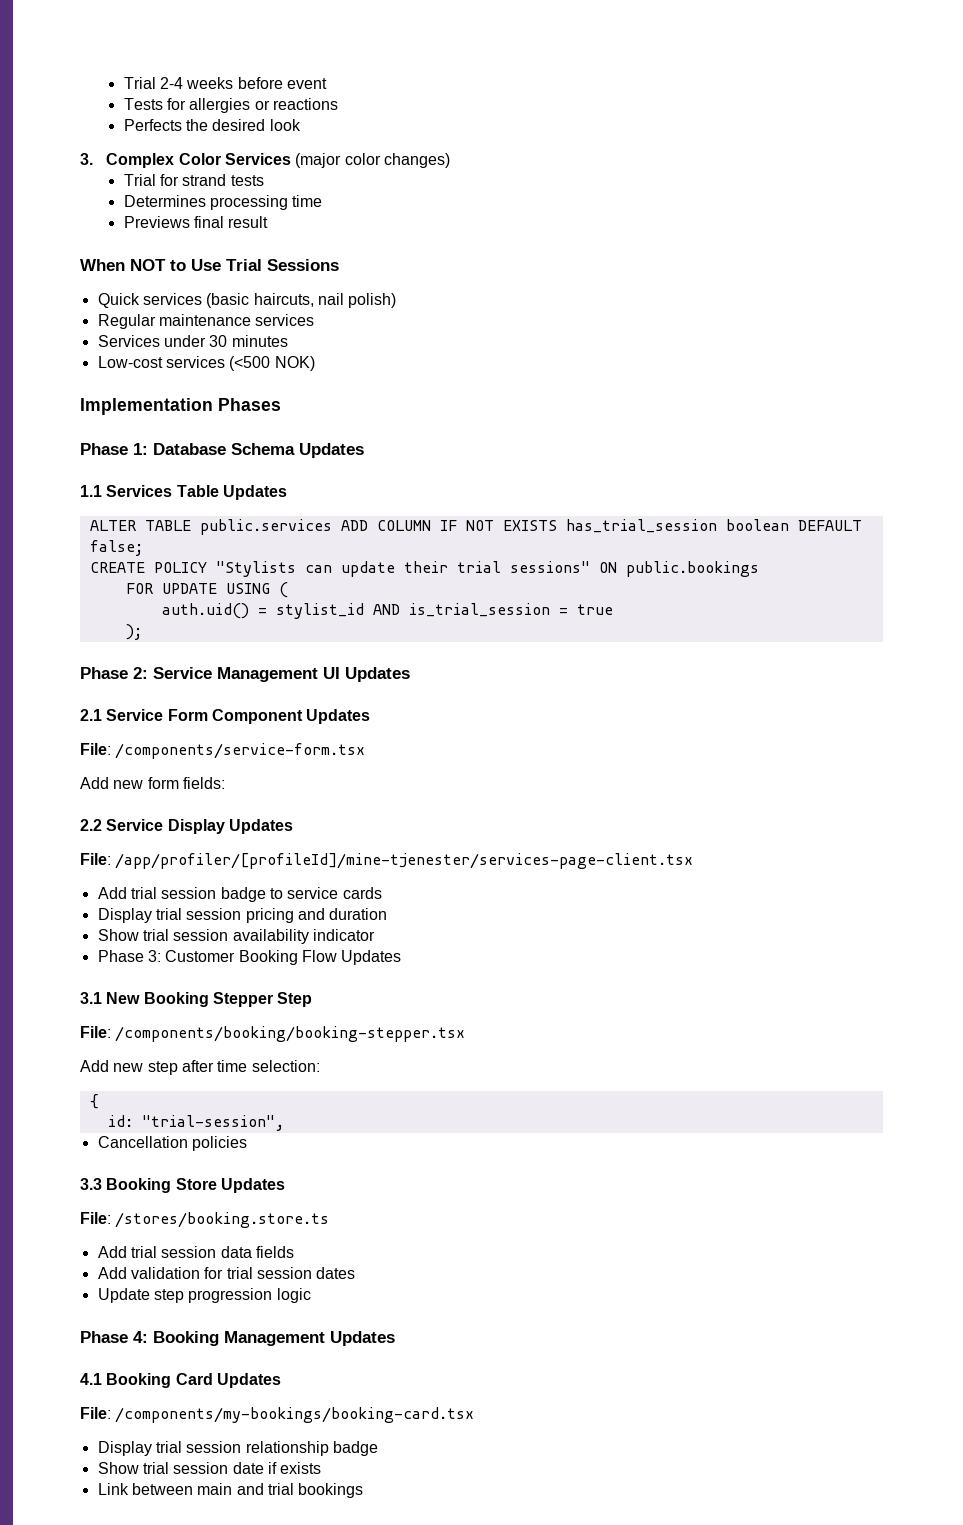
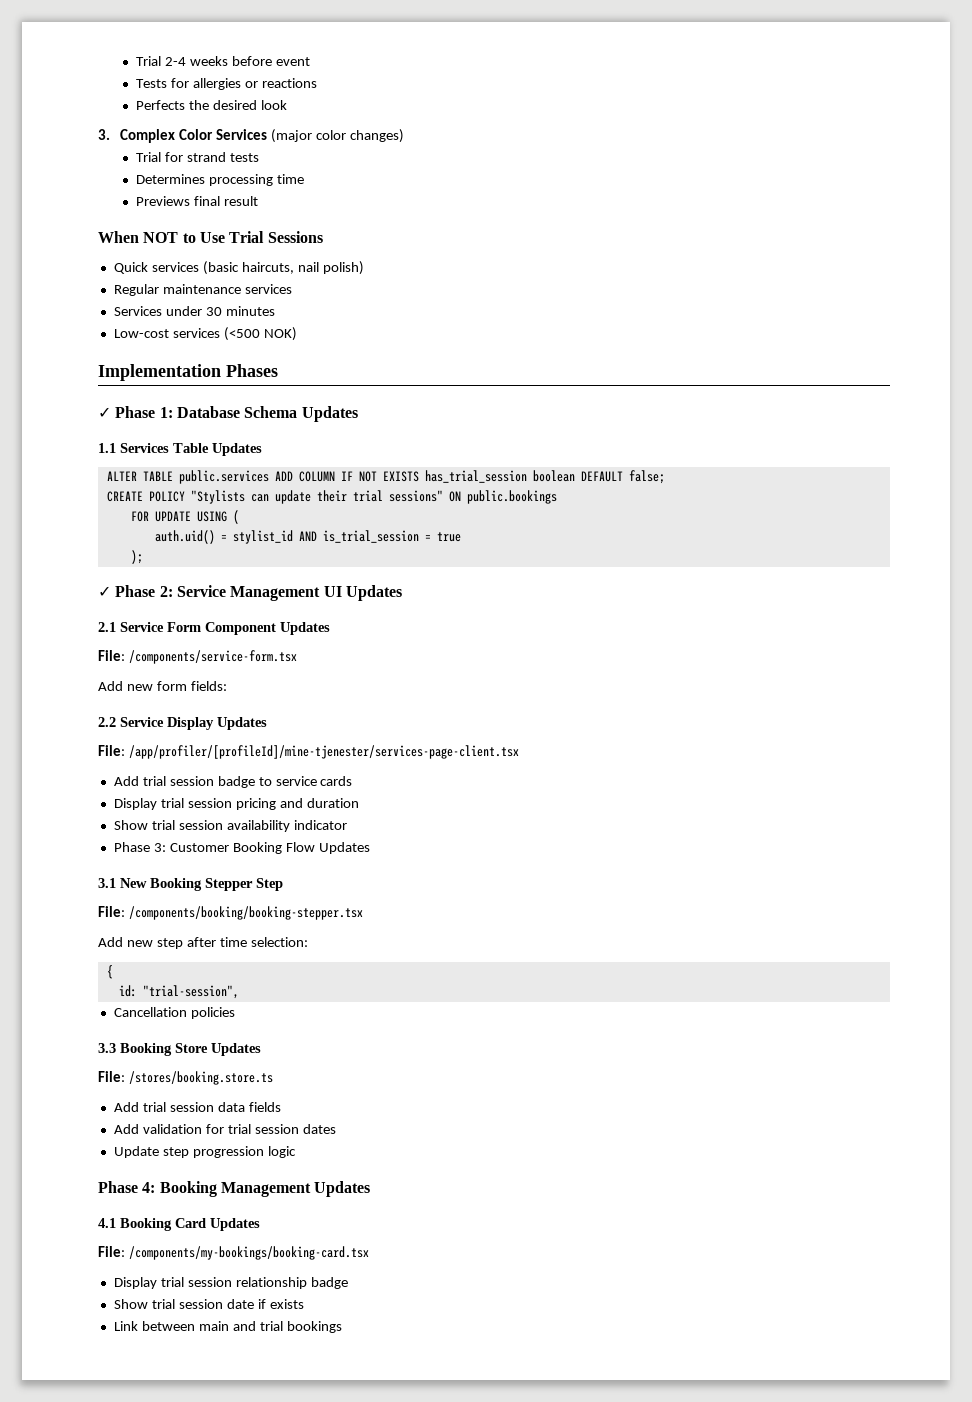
- Phase 1: Database Schema Updates
+ ✓ Phase 1: Database Schema Updates
- Phase 2: Service Management UI Updates
+ ✓ Phase 2: Service Management UI Updates

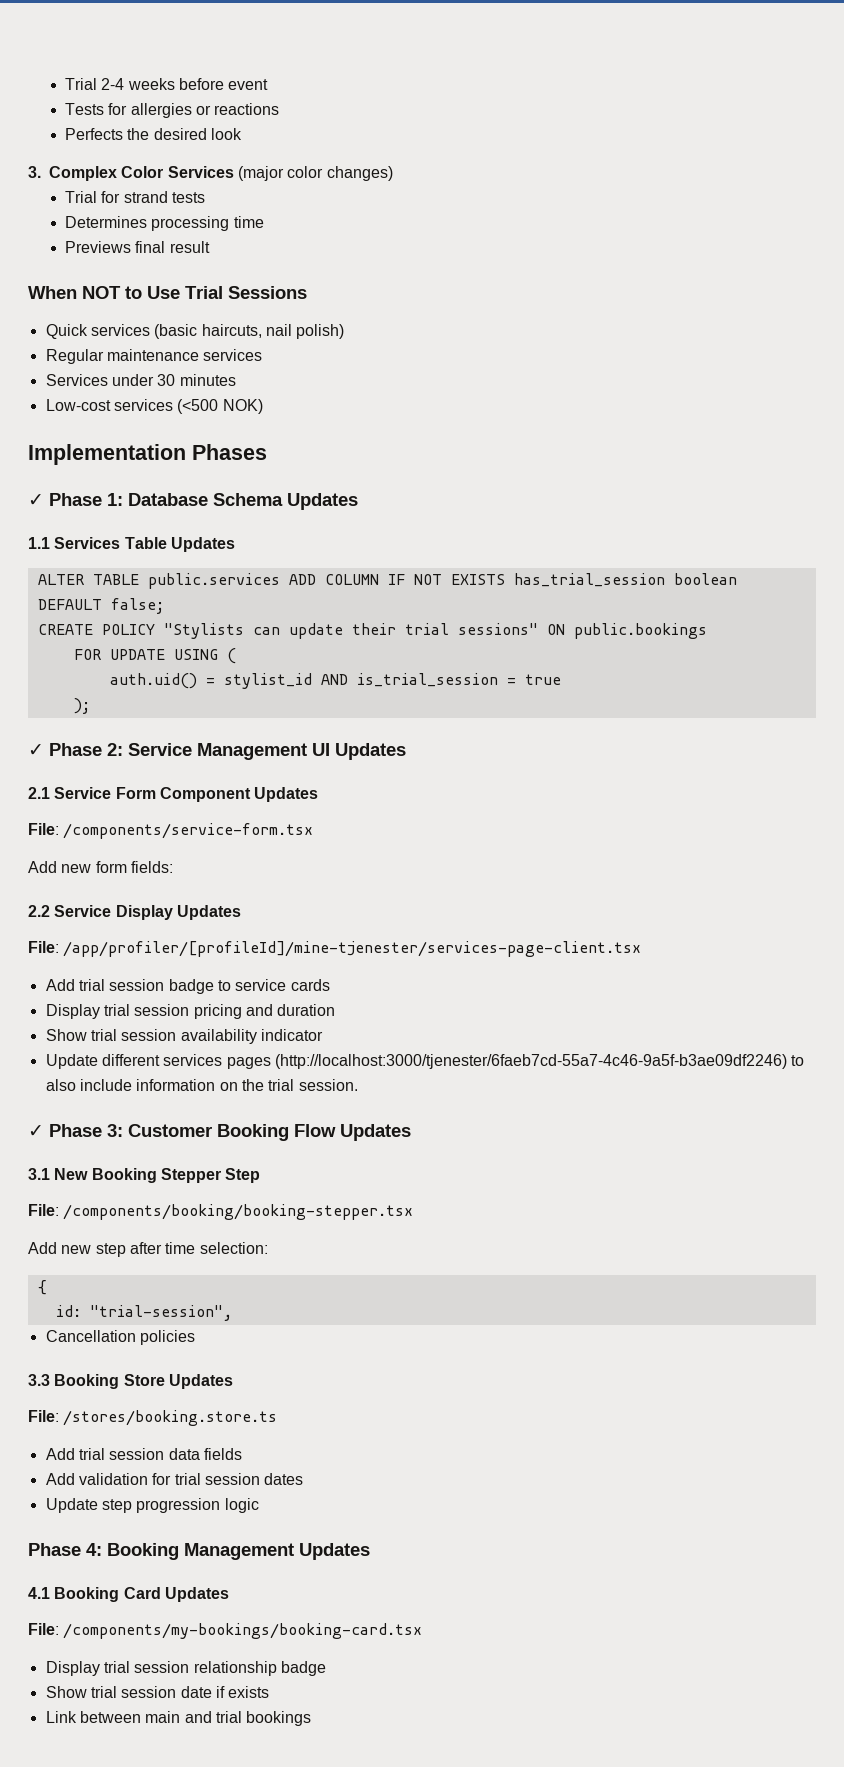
- Phase 3: Customer Booking Flow Updates
+ Update different services pages (http://localhost:3000/tjenester/6faeb7cd-55a7-4c46-9a5f-b3ae09df2246) to also include information on the trial session.
+ ✓ Phase 3: Customer Booking Flow Updates

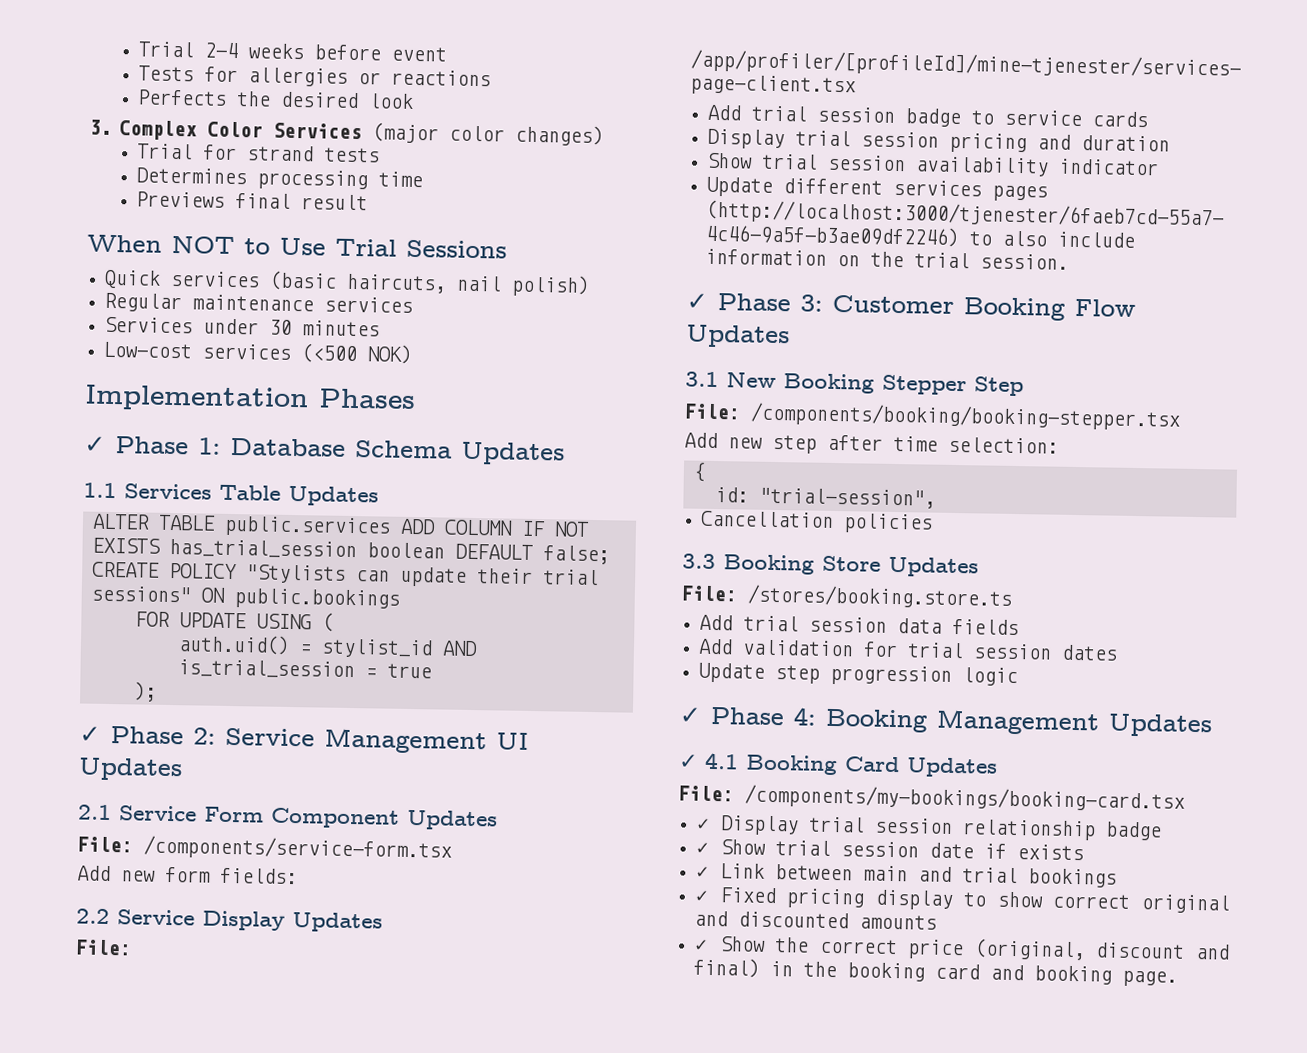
- Phase 4: Booking Management Updates
+ ✓ Phase 4: Booking Management Updates
- 4.1 Booking Card Updates
+ ✓ 4.1 Booking Card Updates
- Display trial session relationship badge
+ ✓ Display trial session relationship badge
- Show trial session date if exists
+ ✓ Show trial session date if exists
- Link between main and trial bookings
+ ✓ Link between main and trial bookings
+ ✓ Fixed pricing display to show correct original and discounted amounts
+ ✓ Show the correct price (original, discount and final) in the booking card and booking page.

